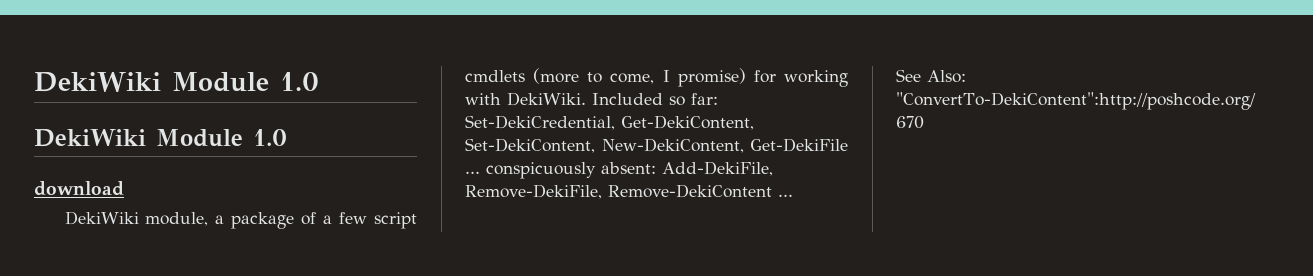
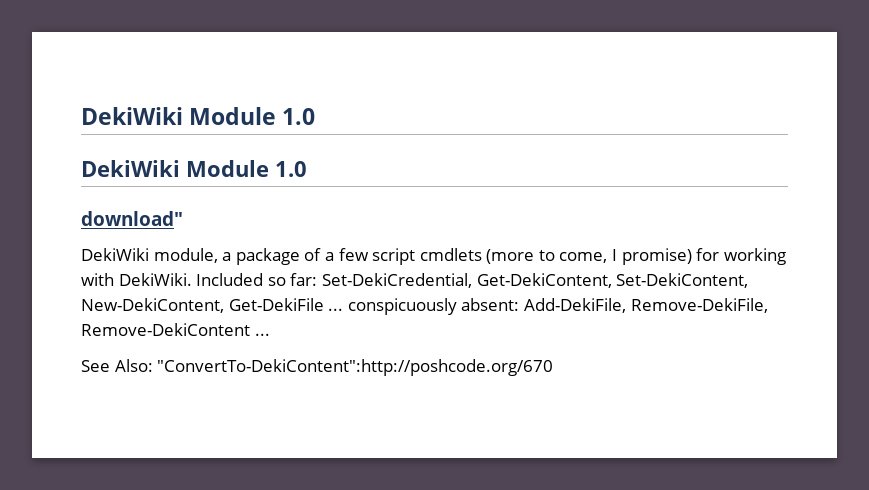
- download
+ download"

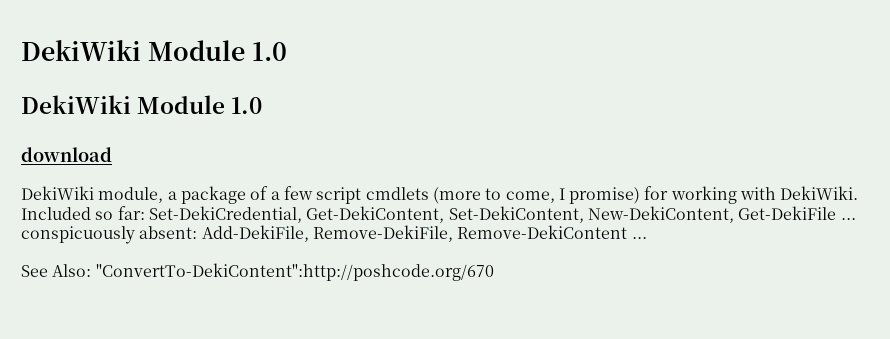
- download"
+ download

